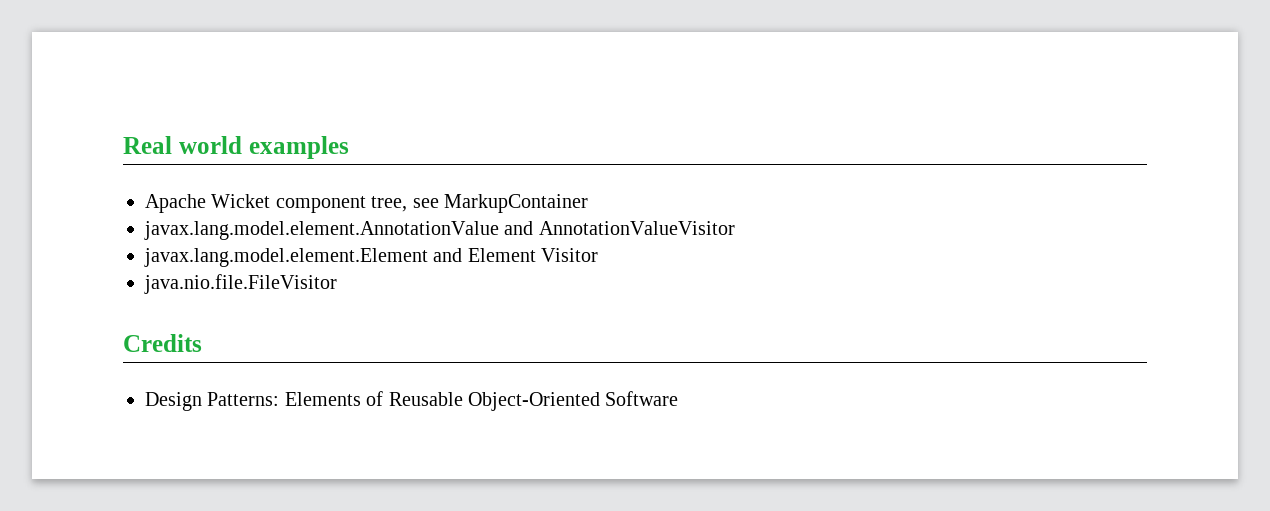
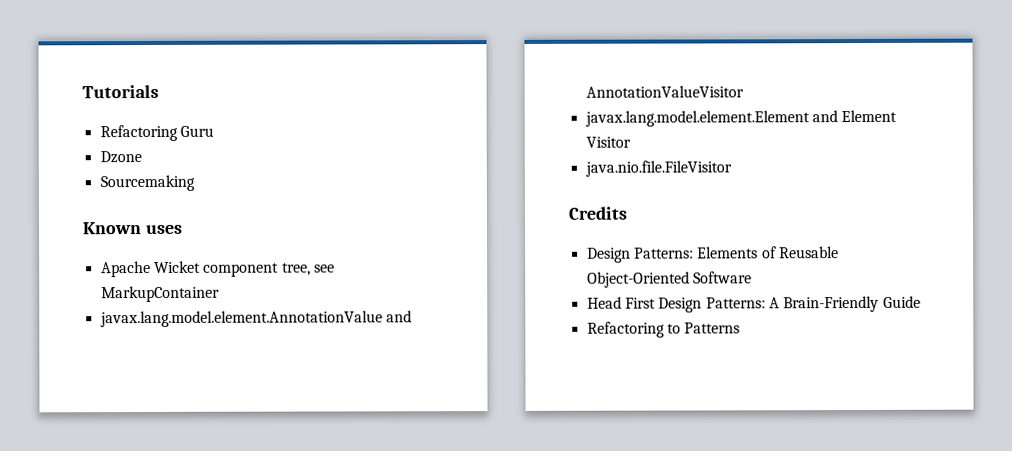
- Real world examples
+ Tutorials
+ Refactoring Guru
+ Dzone
+ Sourcemaking
+ Known uses
+ Head First Design Patterns: A Brain-Friendly Guide
+ Refactoring to Patterns

